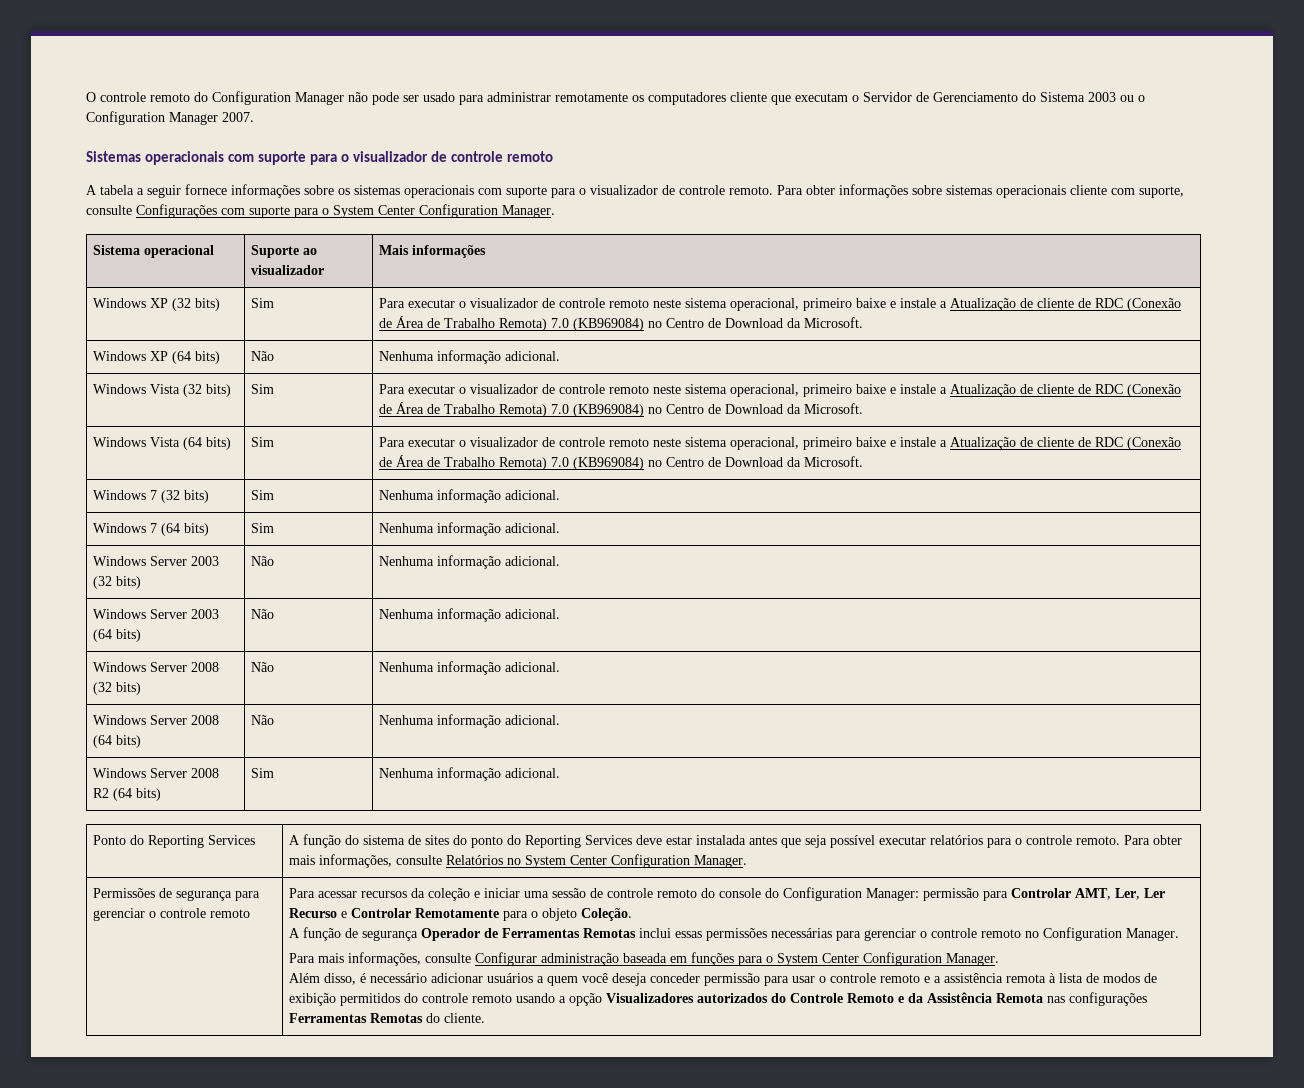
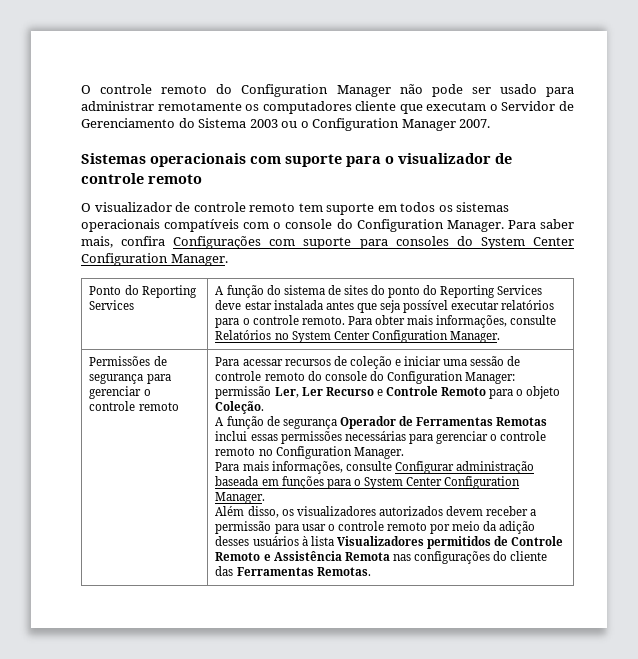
- A tabela a seguir fornece informações sobre os sistemas operacionais com suporte para o visualizador de controle remoto. Para obter informações sobre sistemas operacionais cliente com suporte, consulte Configurações com suporte para o System Center Configuration Manager.
- Sistema operacional | Suporte ao visualizador | Mais informações
- Windows XP (32 bits) | Sim | Para executar o visualizador de controle remoto neste sistema operacional, primeiro baixe e instale a Atualização de cliente de RDC (Conexão de Área de Trabalho Remota) 7.0 (KB969084) no Centro de Download da Microsoft.
- Windows XP (64 bits) | Não | Nenhuma informação adicional.
- Windows Vista (32 bits) | Sim | Para executar o visualizador de controle remoto neste sistema operacional, primeiro baixe e instale a Atualização de cliente de RDC (Conexão de Área de Trabalho Remota) 7.0 (KB969084) no Centro de Download da Microsoft.
- Windows Vista (64 bits) | Sim | Para executar o visualizador de controle remoto neste sistema operacional, primeiro baixe e instale a Atualização de cliente de RDC (Conexão de Área de Trabalho Remota) 7.0 (KB969084) no Centro de Download da Microsoft.
- Windows 7 (32 bits) | Sim | Nenhuma informação adicional.
- Windows 7 (64 bits) | Sim | Nenhuma informação adicional.
- Windows Server 2003 (32 bits) | Não | Nenhuma informação adicional.
- Windows Server 2003 (64 bits) | Não | Nenhuma informação adicional.
- Windows Server 2008 (32 bits) | Não | Nenhuma informação adicional.
- Windows Server 2008 (64 bits) | Não | Nenhuma informação adicional.
- Windows Server 2008 R2 (64 bits) | Sim | Nenhuma informação adicional.
+ O visualizador de controle remoto tem suporte em todos os sistemas operacionais compatíveis com o console do Configuration Manager. Para saber mais, confira Configurações com suporte para consoles do System Center Configuration Manager.
- Para acessar recursos da coleção e iniciar uma sessão de controle remoto do console do Configuration Manager: permissão para Controlar AMT, Ler, Ler Recurso e Controlar Remotamente para o objeto Coleção.
+ Para acessar recursos de coleção e iniciar uma sessão de controle remoto do console do Configuration Manager: permissão Ler, Ler Recurso e Controle Remoto para o objeto Coleção.
- Além disso, é necessário adicionar usuários a quem você deseja conceder permissão para usar o controle remoto e a assistência remota à lista de modos de exibição permitidos do controle remoto usando a opção Visualizadores autorizados do Controle Remoto e da Assistência Remota nas configurações Ferramentas Remotas do cliente.
+ Além disso, os visualizadores autorizados devem receber a permissão para usar o controle remoto por meio da adição desses usuários à lista Visualizadores permitidos de Controle Remoto e Assistência Remota nas configurações do cliente das Ferramentas Remotas.

